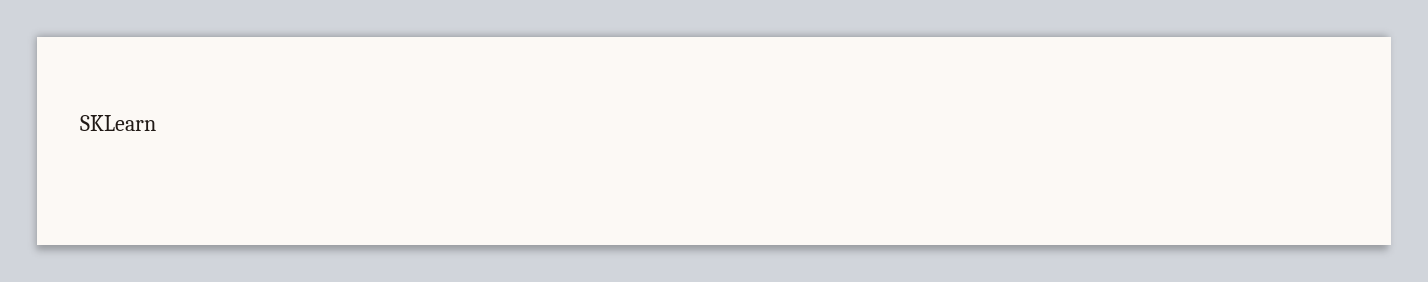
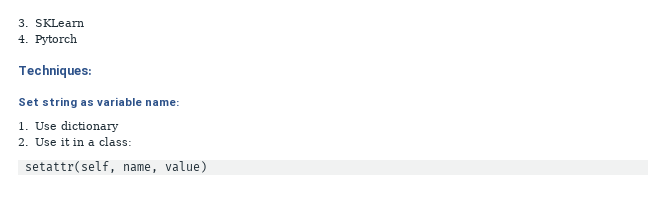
- SKLearn
+ 3. SKLearn
+ 4. Pytorch
+ Techniques:
+ Set string as variable name:
+ 1. Use dictionary
+ 2. Use it in a class:
+ setattr(self, name, value)

